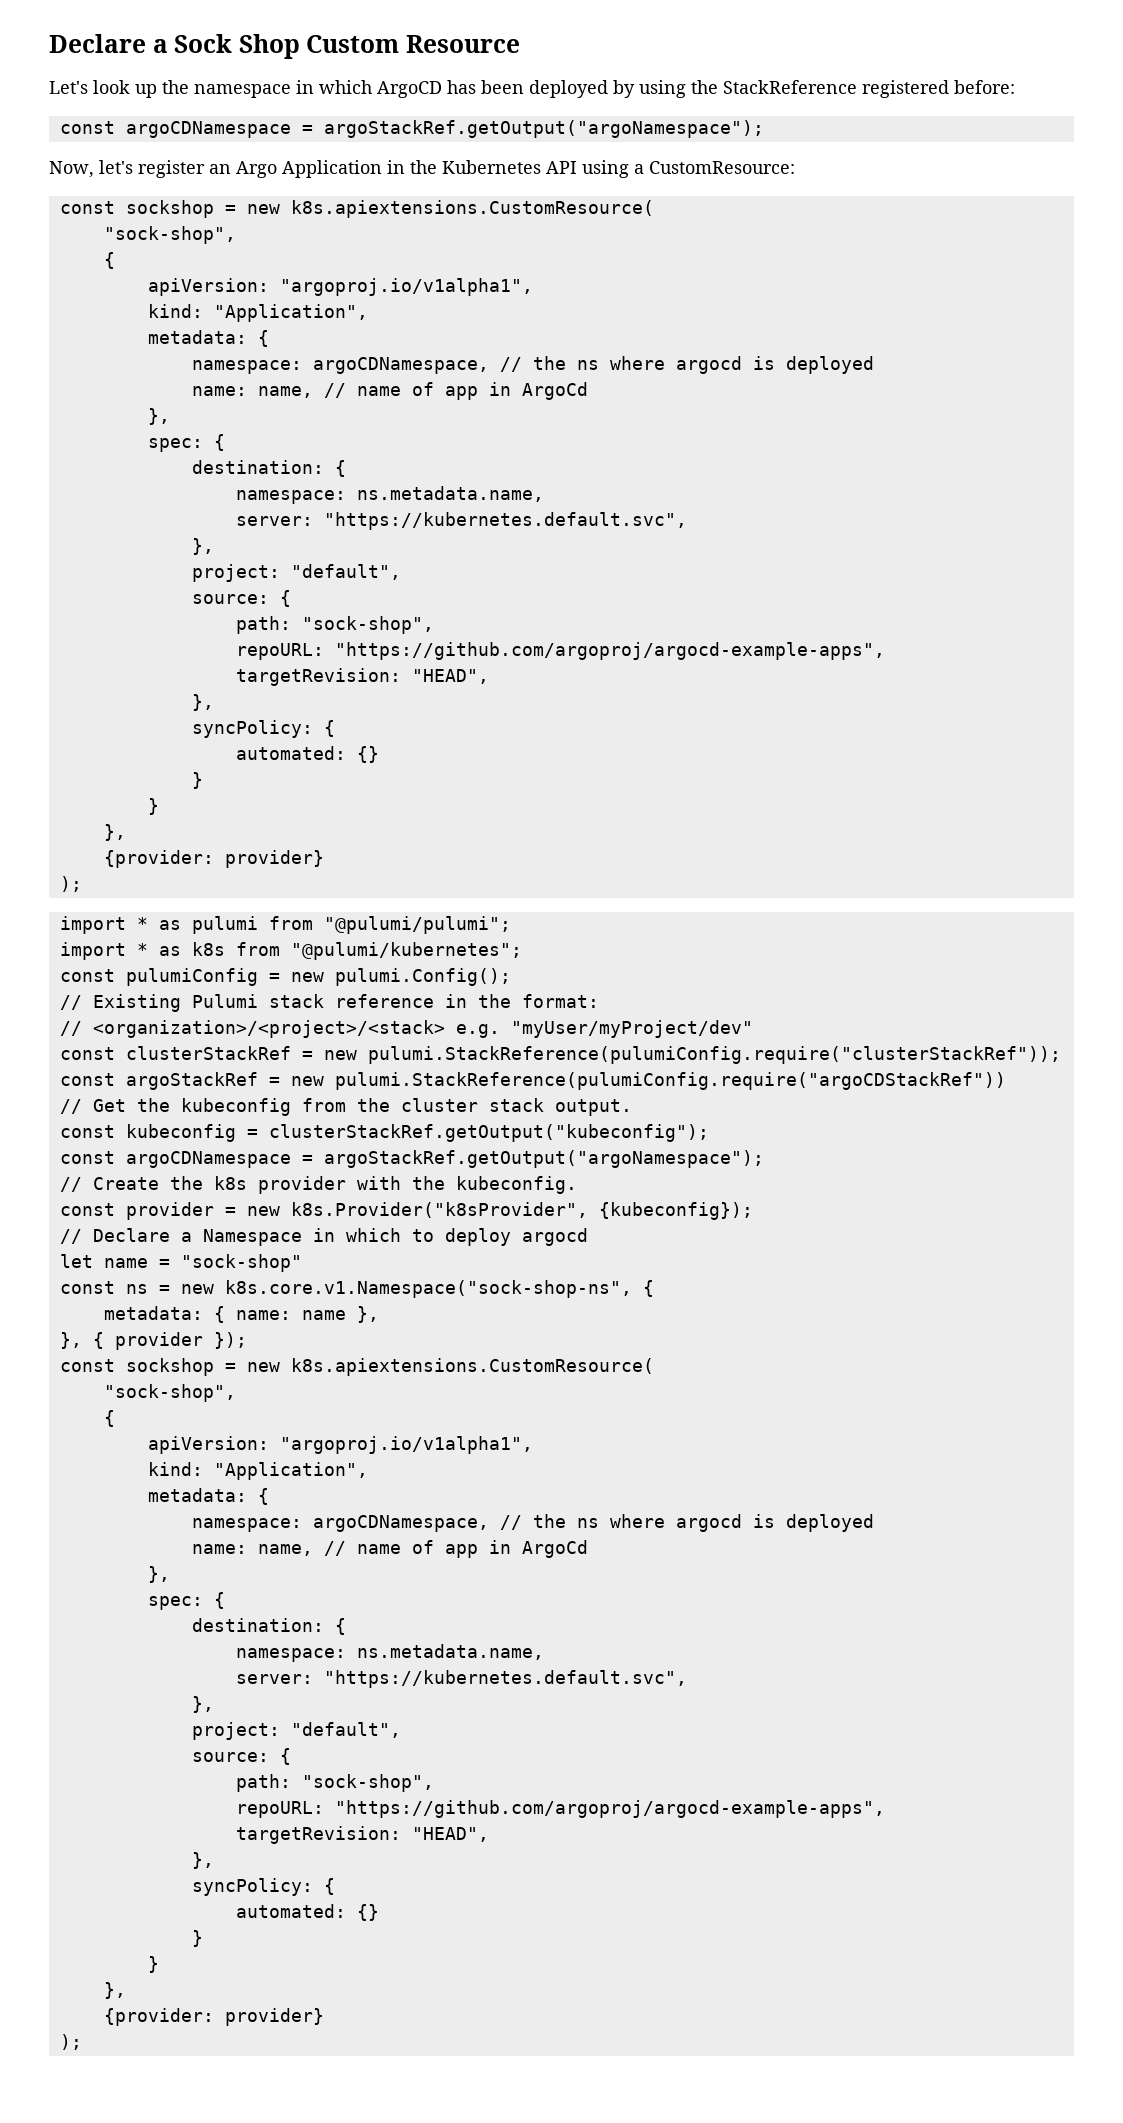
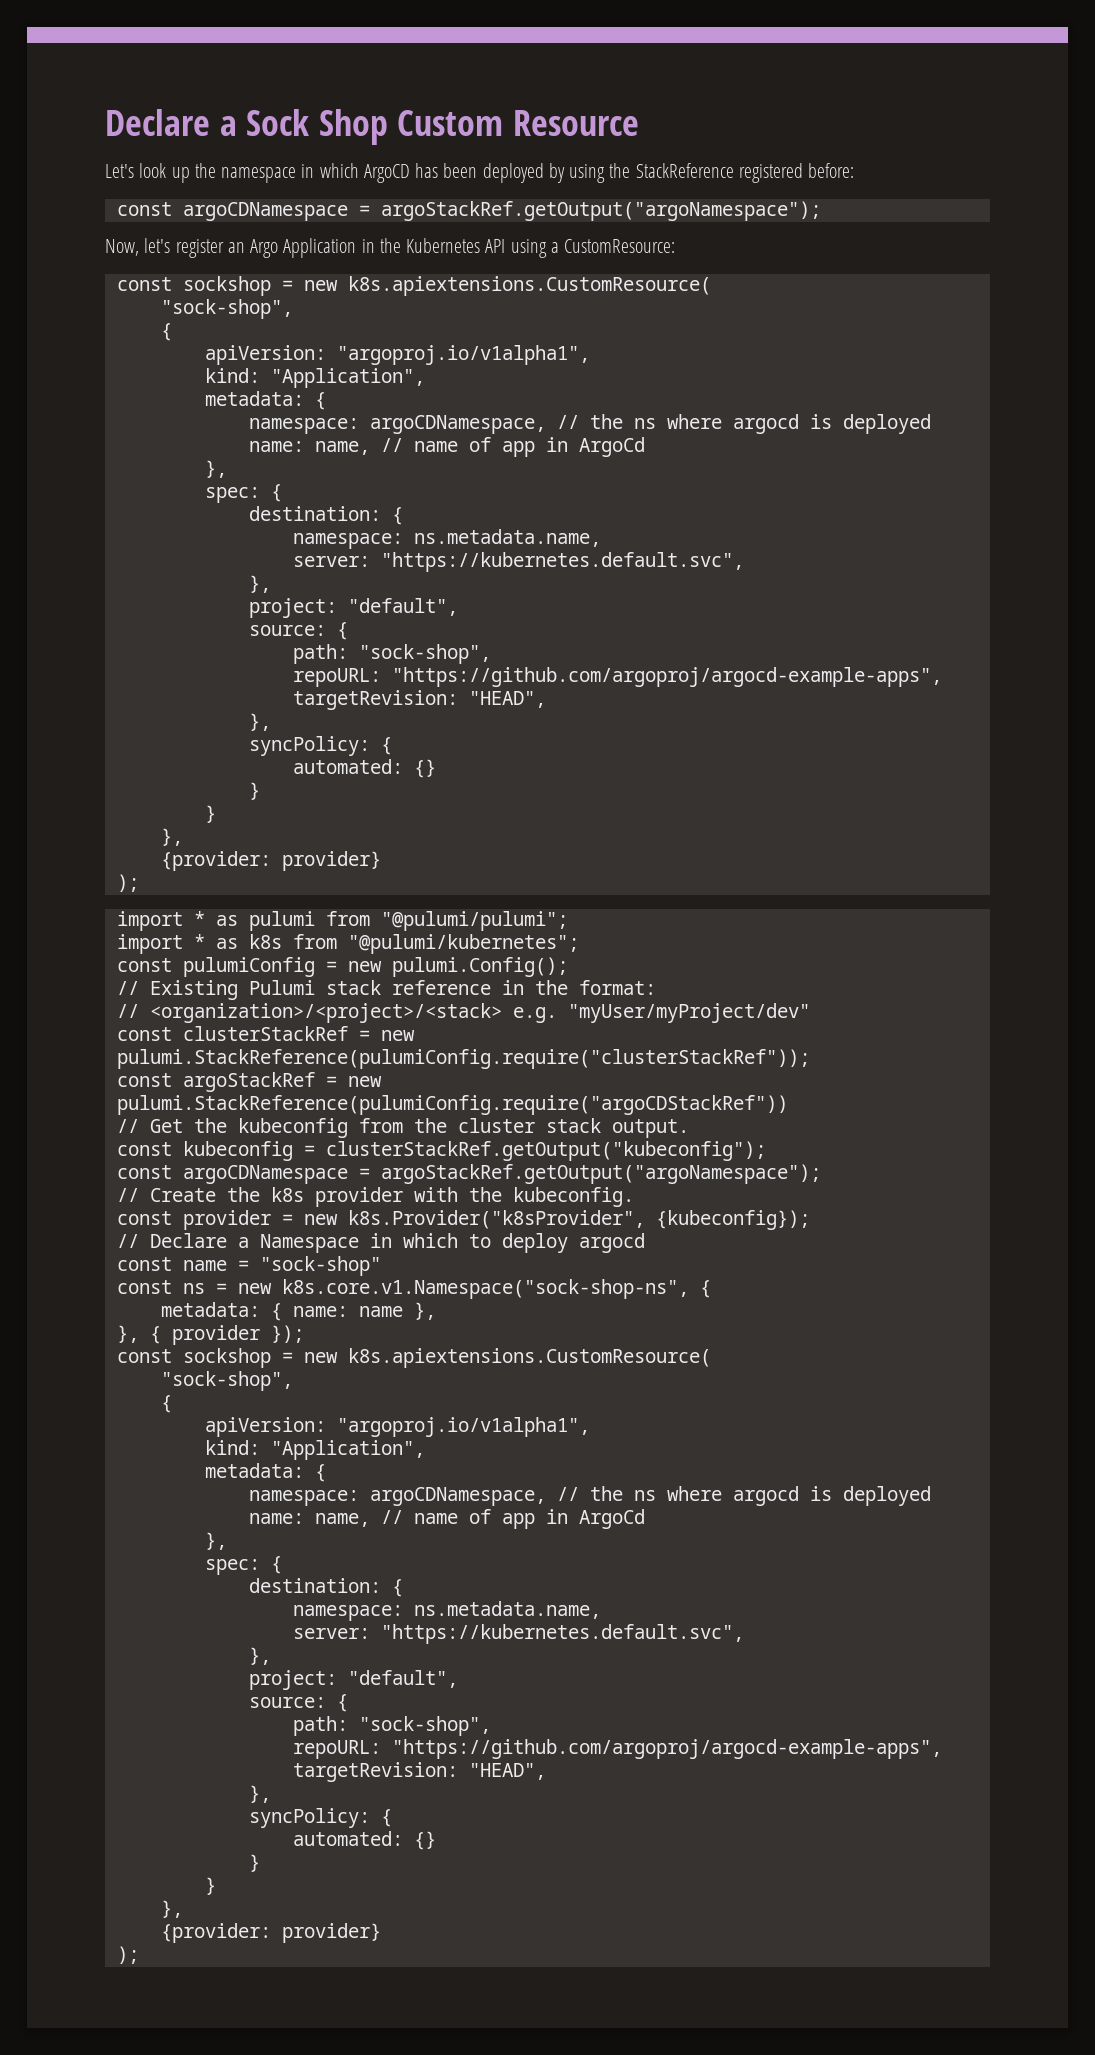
- let name = "sock-shop"
+ const name = "sock-shop"

